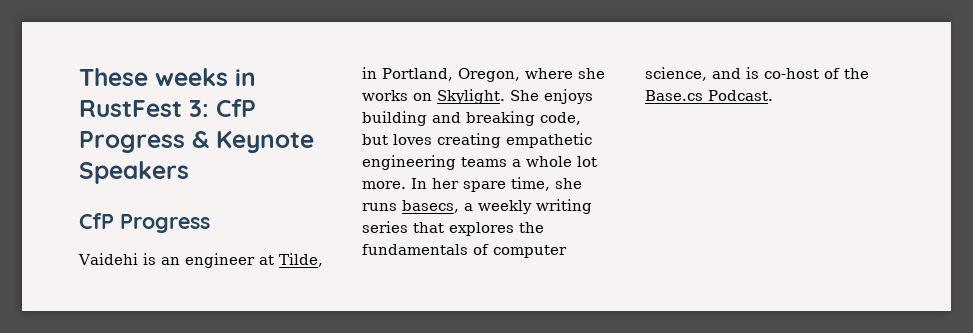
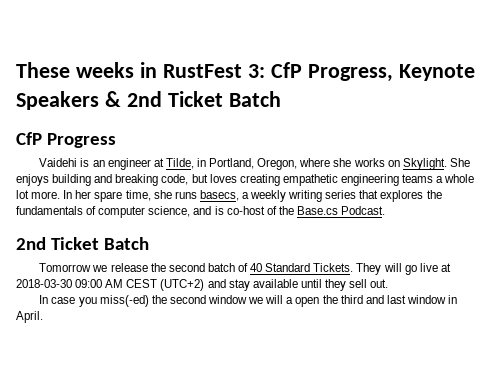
- These weeks in RustFest 3: CfP Progress & Keynote Speakers
+ These weeks in RustFest 3: CfP Progress, Keynote Speakers & 2nd Ticket Batch
  In her spare time, she runs basecs, a weekly writing series that explores the fundamentals of computer science, and is co-host of the Base.cs Podcast.
+ 2nd Ticket Batch
+ Tomorrow we release the second batch of 40 Standard Tickets. They will go live at 2018-03-30 09:00 AM CEST (UTC+2) and stay available until they sell out.
+ In case you miss(-ed) the second window we will a open the third and last window in April.

